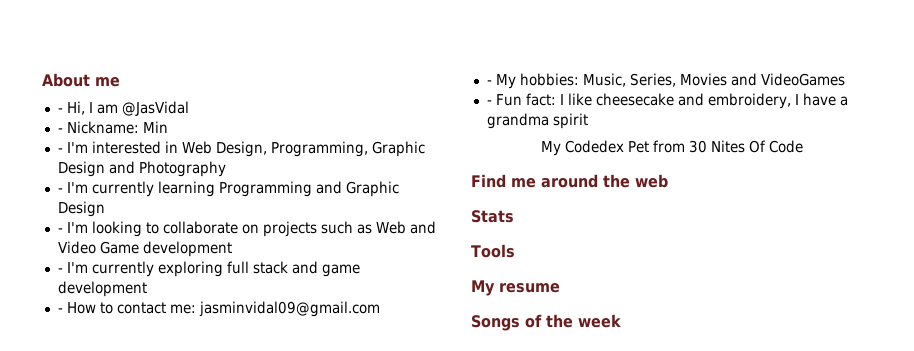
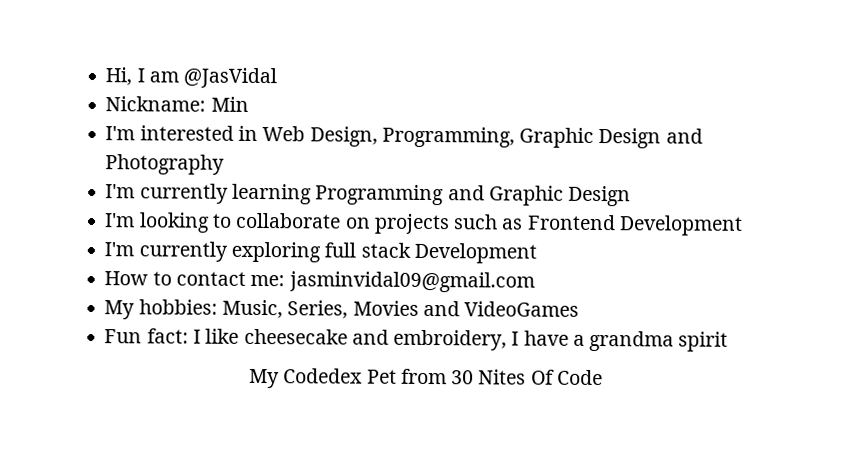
- About me
- - Hi, I am @JasVidal
+ Hi, I am @JasVidal
- - Nickname: Min
+ Nickname: Min
- - I'm interested in Web Design, Programming, Graphic Design and Photography
+ I'm interested in Web Design, Programming, Graphic Design and Photography
- - I'm currently learning Programming and Graphic Design
+ I'm currently learning Programming and Graphic Design
- - I'm looking to collaborate on projects such as Web and Video Game development
- - I'm currently exploring full stack and game development
- - How to contact me: jasminvidal09@gmail.com
+ I'm looking to collaborate on projects such as Frontend Development
+ I'm currently exploring full stack Development
+ How to contact me: jasminvidal09@gmail.com
- - My hobbies: Music, Series, Movies and VideoGames
+ My hobbies: Music, Series, Movies and VideoGames
- - Fun fact: I like cheesecake and embroidery, I have a grandma spirit
+ Fun fact: I like cheesecake and embroidery, I have a grandma spirit
- Find me around the web
- Stats
- Tools
- My resume
- Songs of the week

